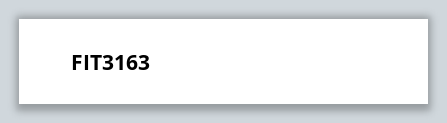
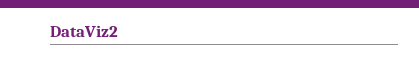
- FIT3163
+ DataViz2

